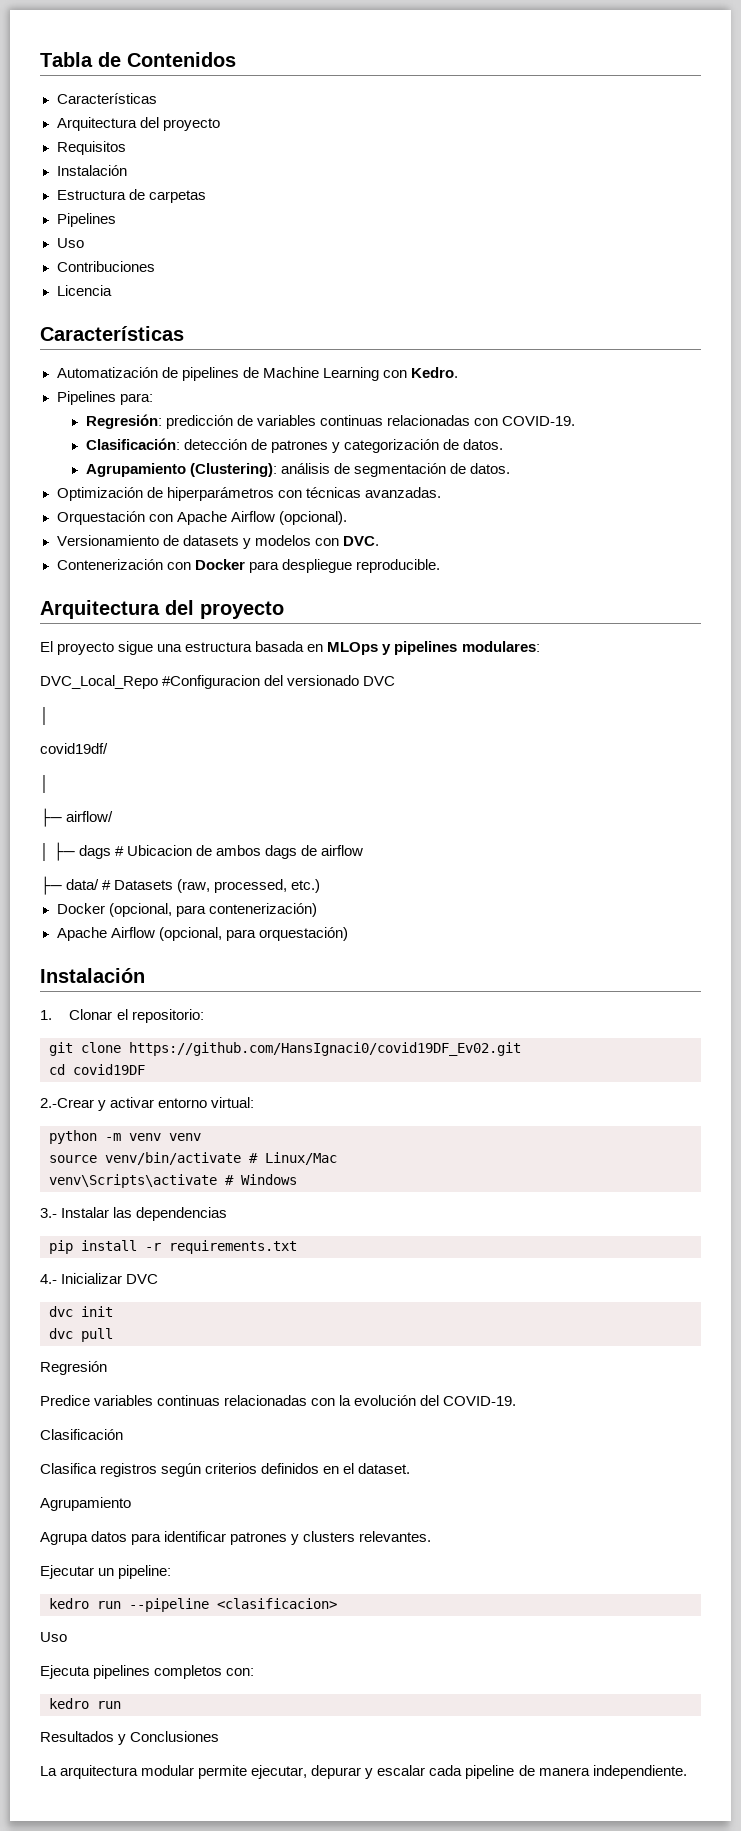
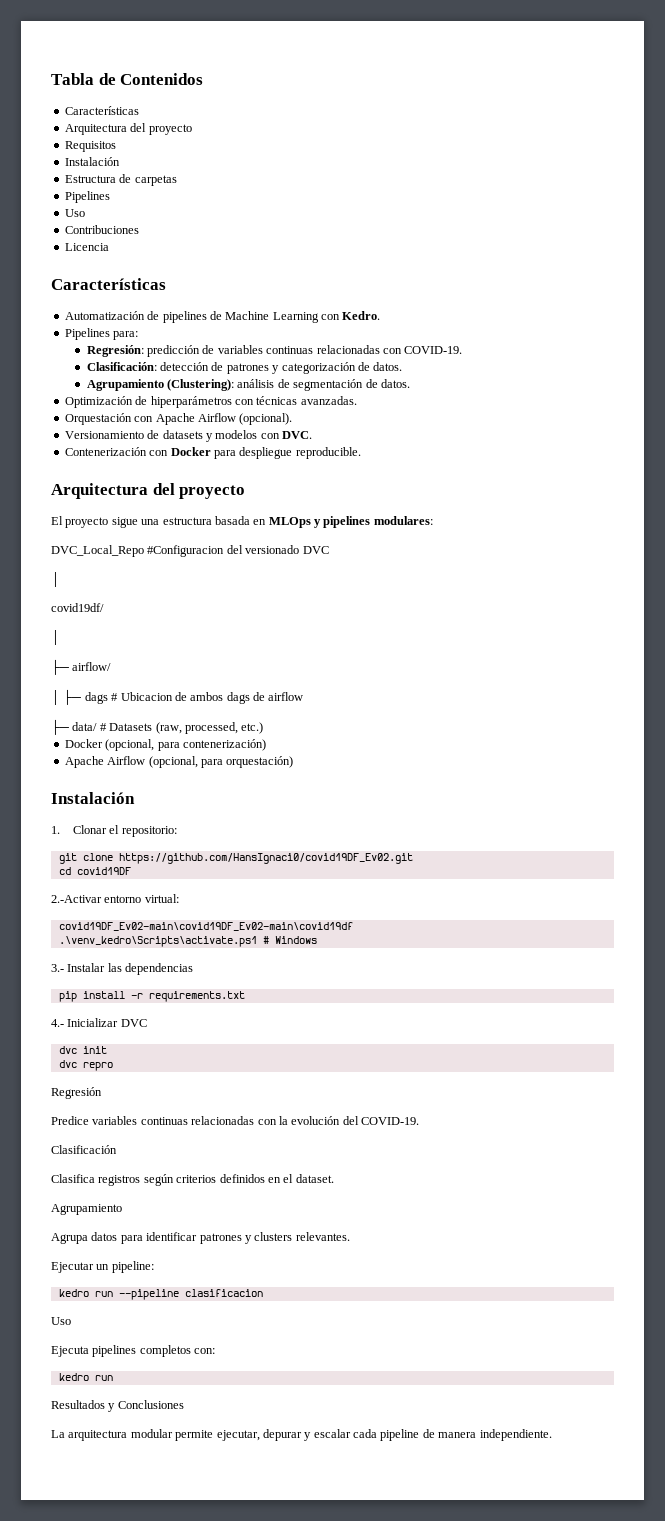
- 2.-Crear y activar entorno virtual:
+ 2.-Activar entorno virtual:
- python -m venv venv
- source venv/bin/activate # Linux/Mac
- venv\Scripts\activate # Windows
+ covid19DF_Ev02-main\covid19DF_Ev02-main\covid19df
+ .\venv_kedro\Scripts\activate.ps1 # Windows
- dvc pull
+ dvc repro
- kedro run --pipeline <clasificacion>
+ kedro run --pipeline clasificacion

